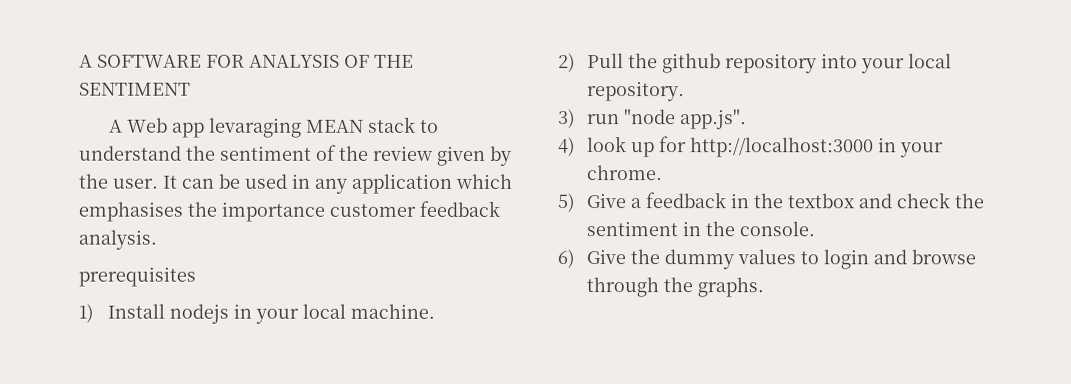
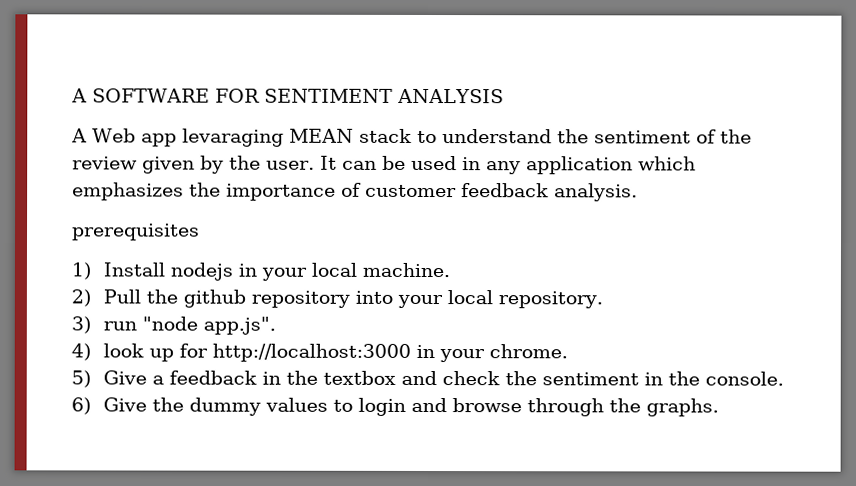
- A SOFTWARE FOR ANALYSIS OF THE SENTIMENT
+ A SOFTWARE FOR SENTIMENT ANALYSIS
- It can be used in any application which emphasises the importance customer feedback analysis.
+ It can be used in any application which emphasizes the importance of customer feedback analysis.

